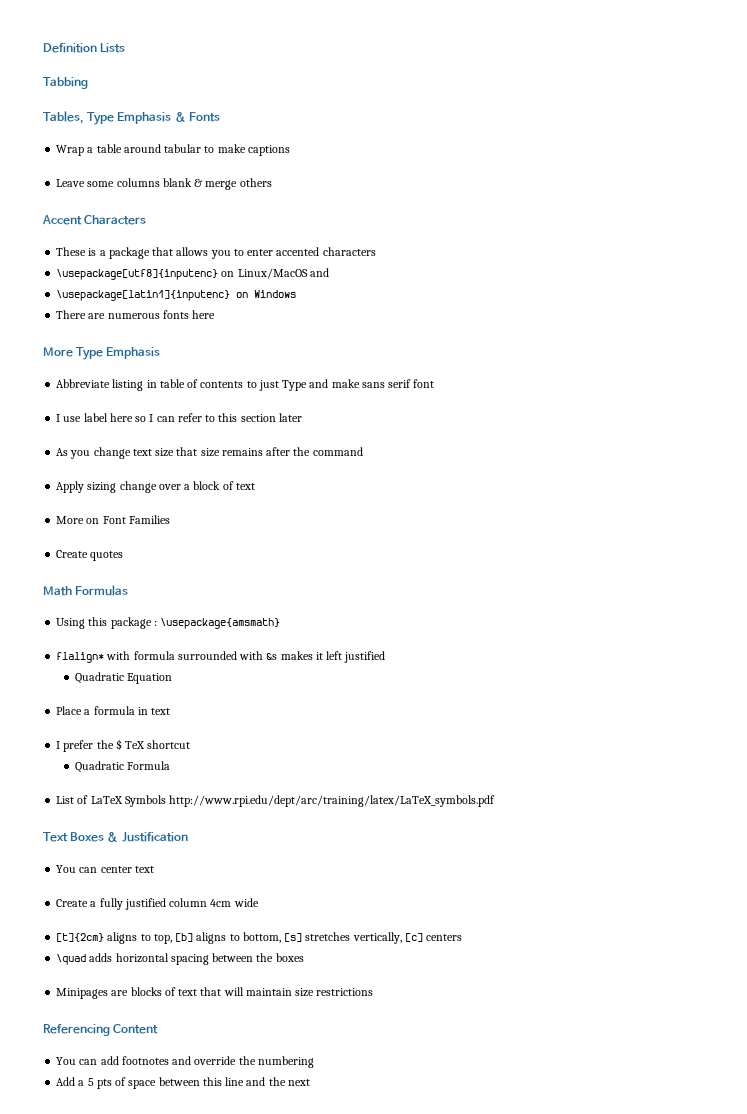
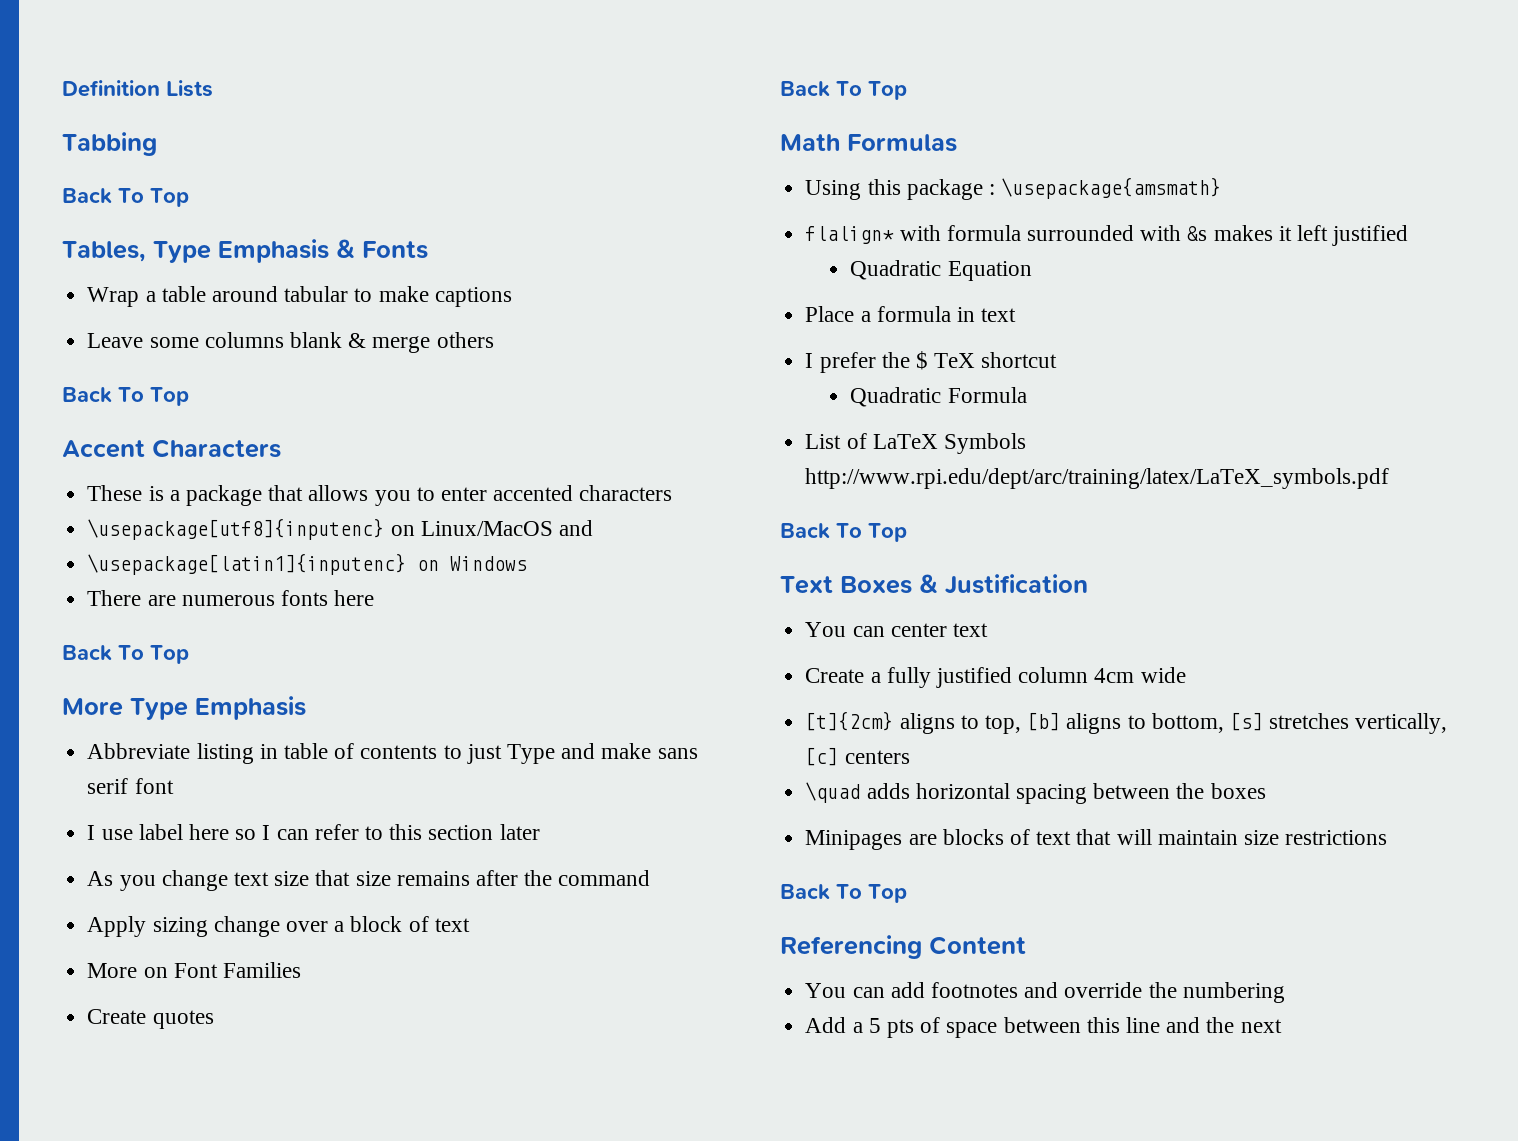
  Tabbing
+ Back To Top
  Leave some columns blank & merge others
+ Back To Top
  There are numerous fonts here
+ Back To Top
  Create quotes
+ Back To Top
  List of LaTeX Symbols http://www.rpi.edu/dept/arc/training/latex/LaTeX_symbols.pdf
+ Back To Top
  Minipages are blocks of text that will maintain size restrictions
+ Back To Top

